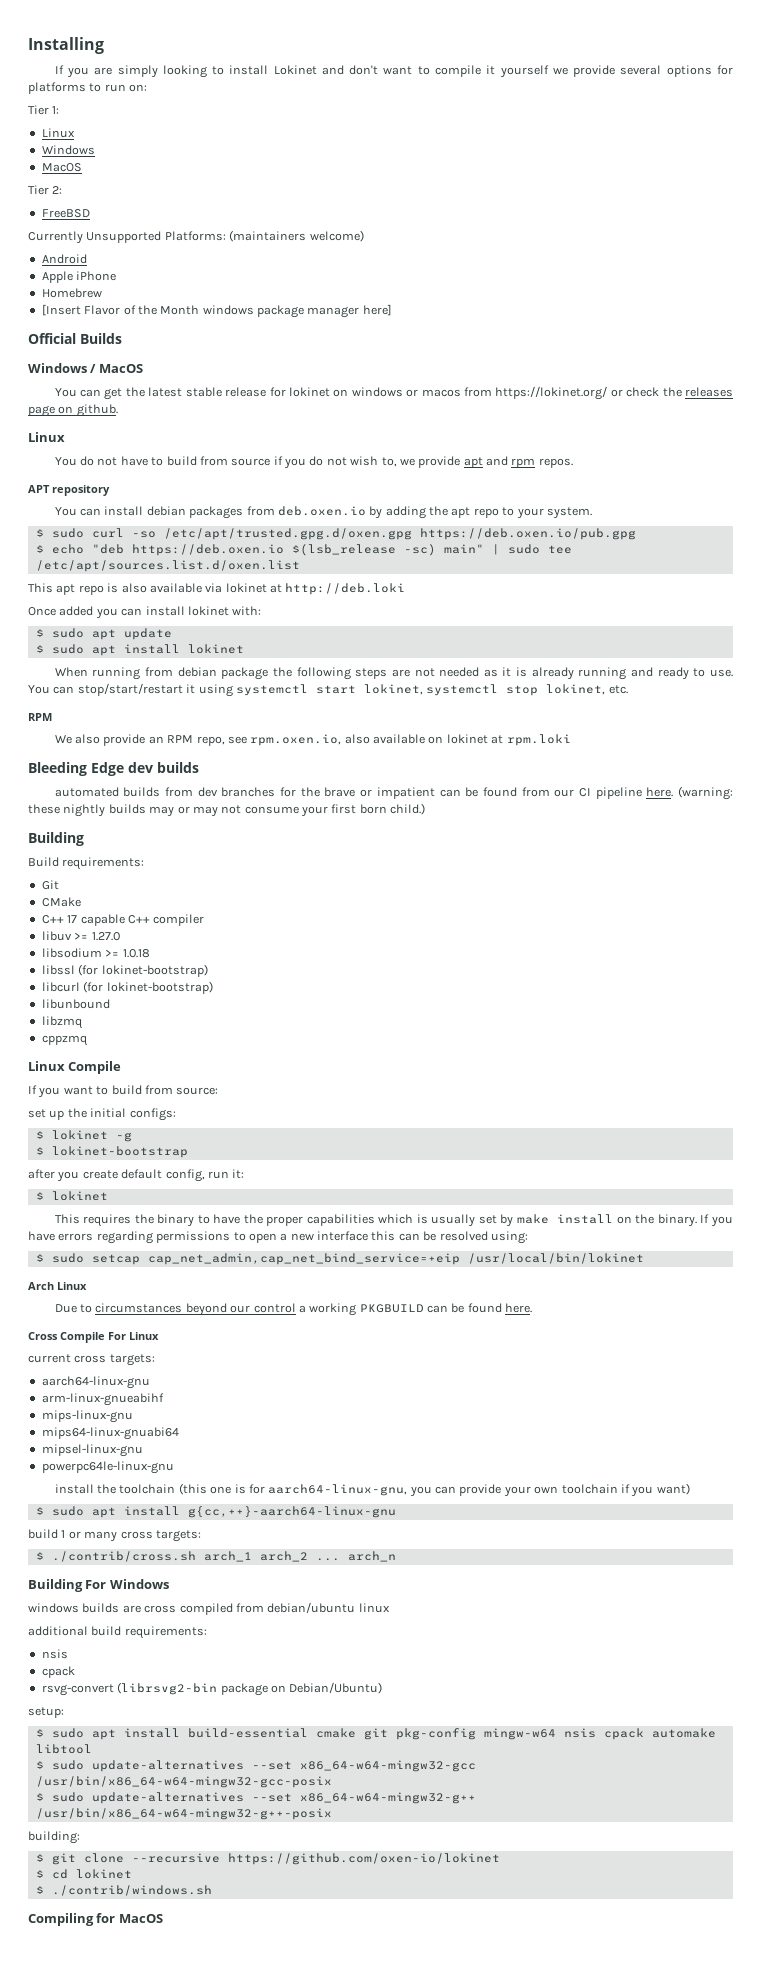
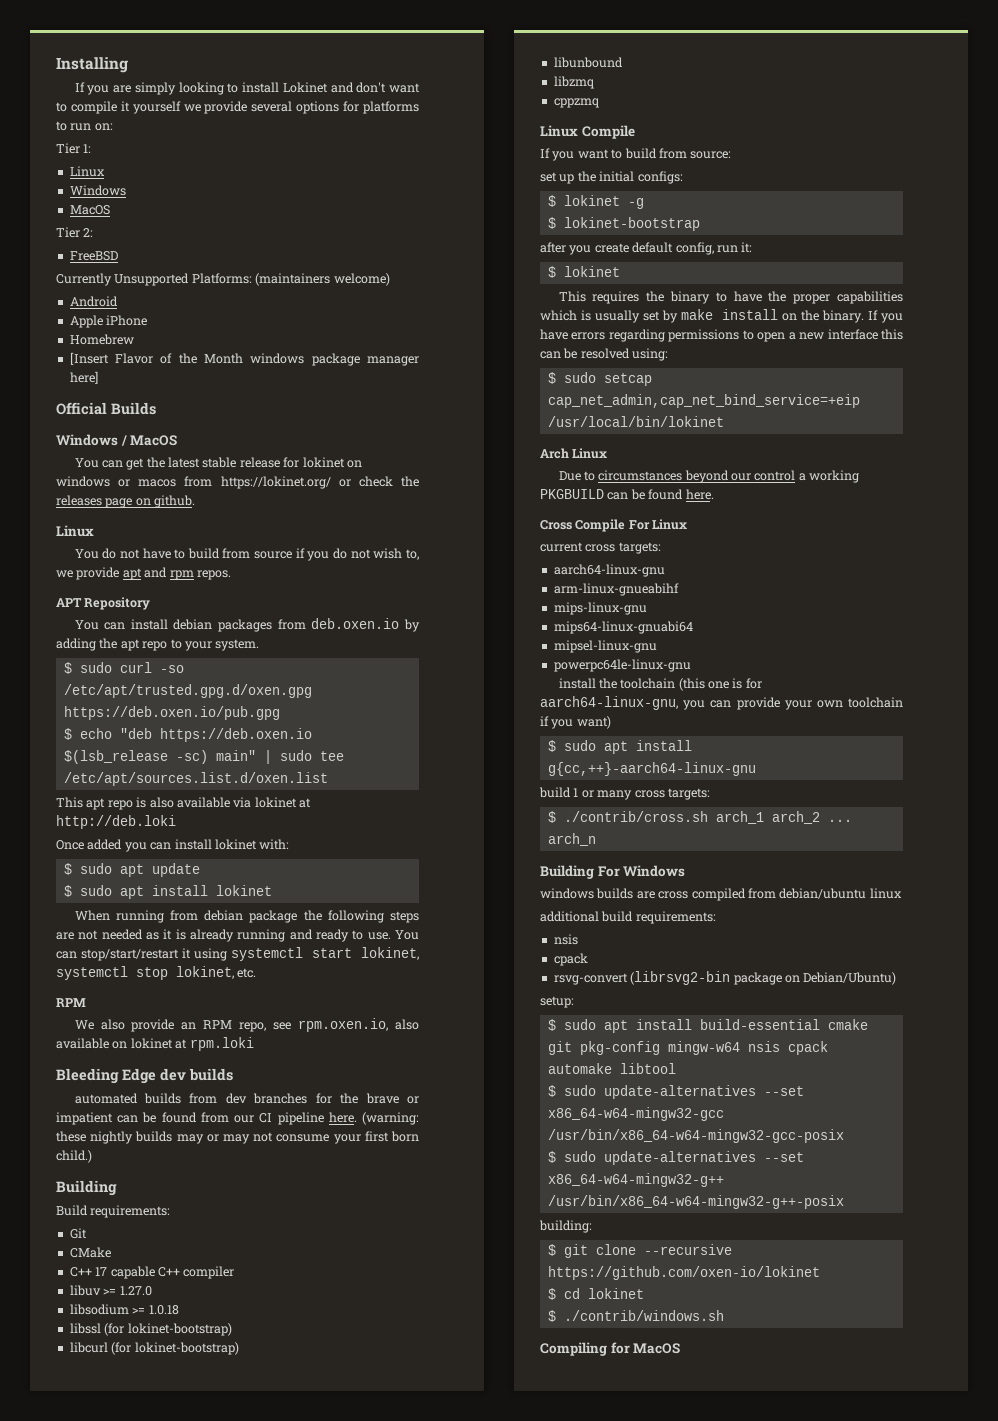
- APT repository
+ APT Repository

